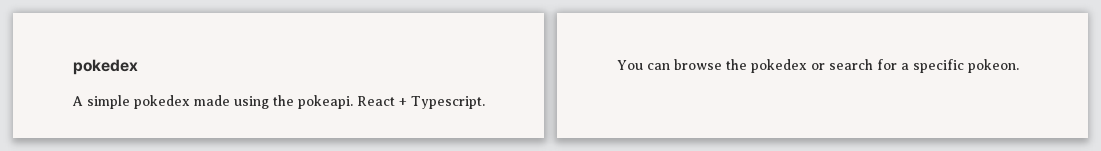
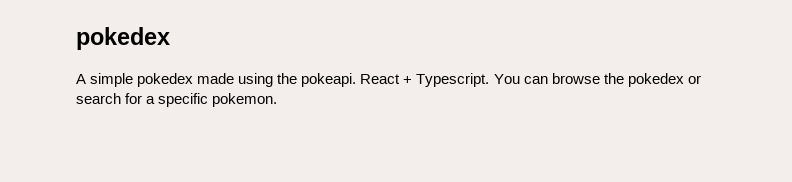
- You can browse the pokedex or search for a specific pokeon.
+ You can browse the pokedex or search for a specific pokemon.

